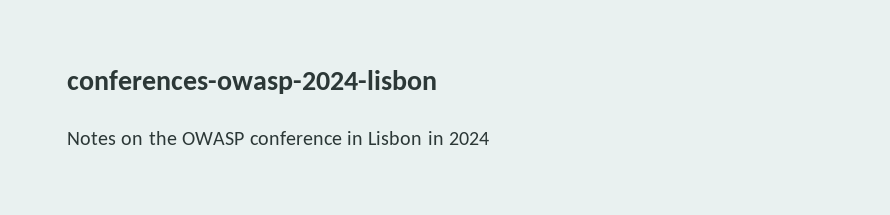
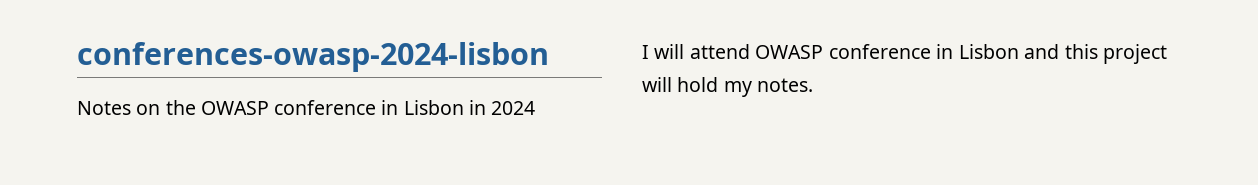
+ I will attend OWASP conference in Lisbon and this project will hold my notes.

